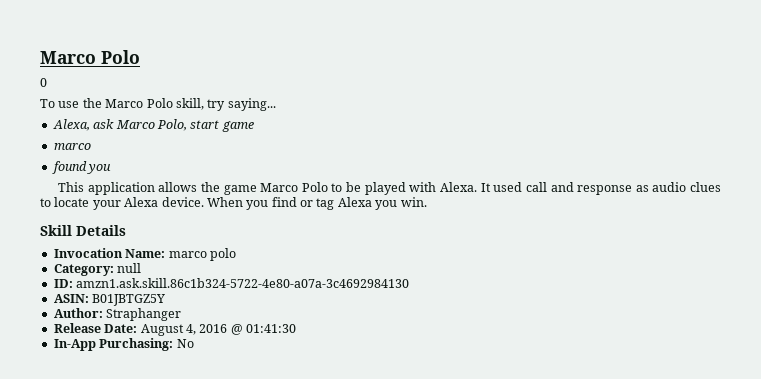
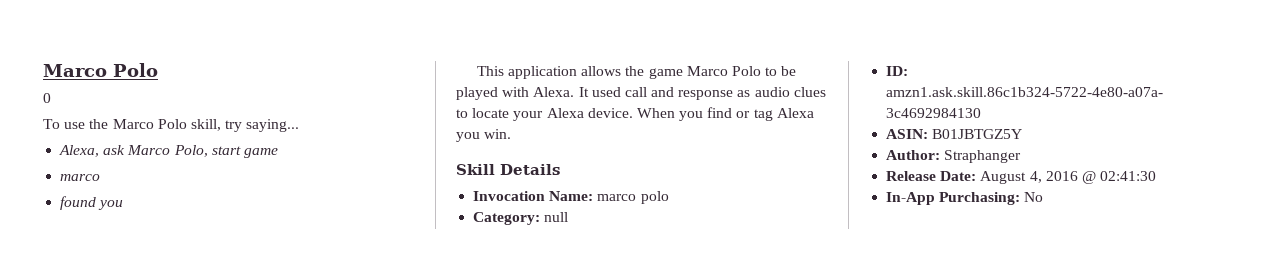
- Release Date: August 4, 2016 @ 01:41:30
+ Release Date: August 4, 2016 @ 02:41:30

